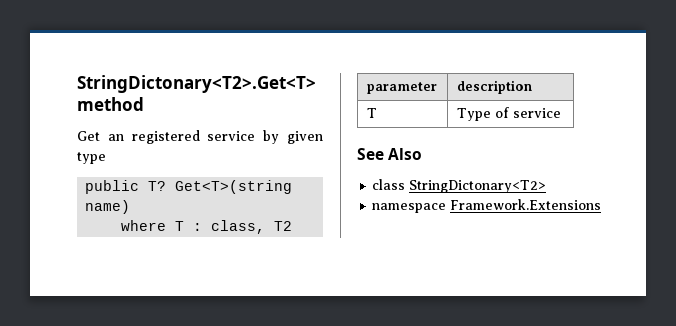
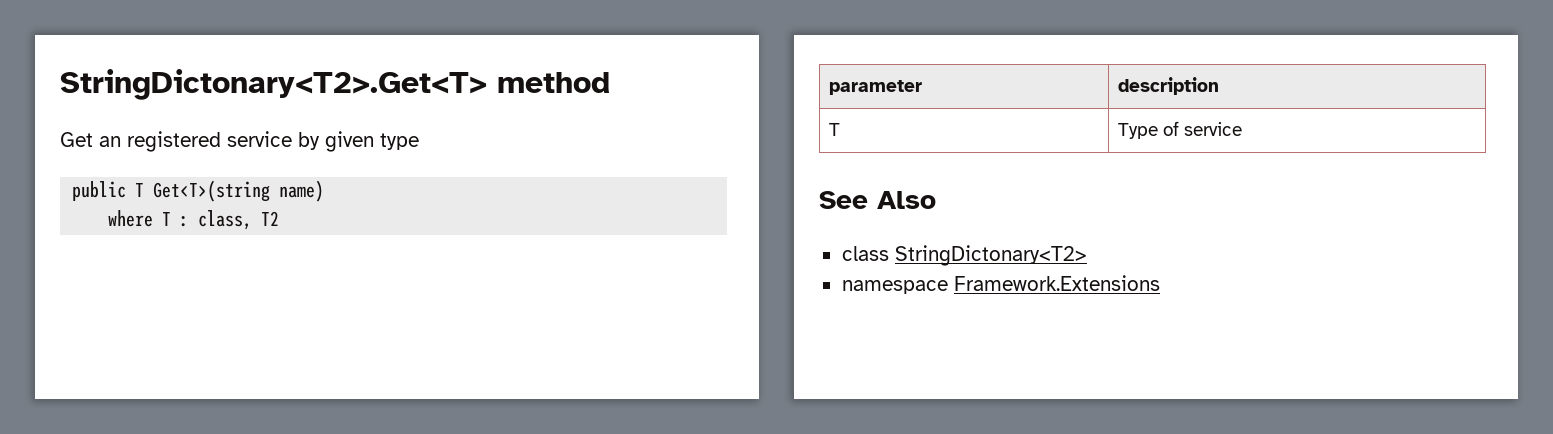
- public T? Get<T>(string name)
+ public T Get<T>(string name)

